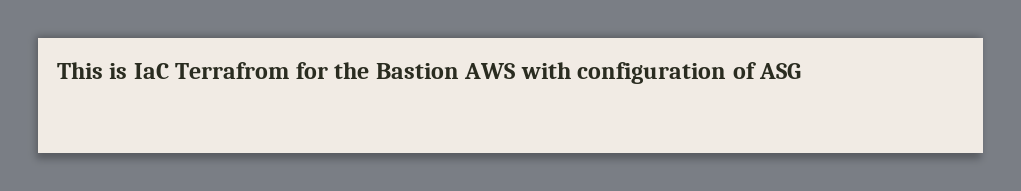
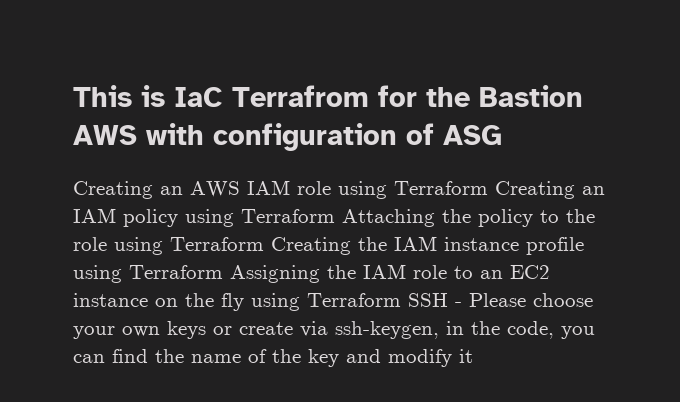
+ Creating an AWS IAM role using Terraform Creating an IAM policy using Terraform Attaching the policy to the role using Terraform Creating the IAM instance profile using Terraform Assigning the IAM role to an EC2 instance on the fly using Terraform SSH - Please choose your own keys or create via ssh-keygen, in the code, you can find the name of the key and modify it

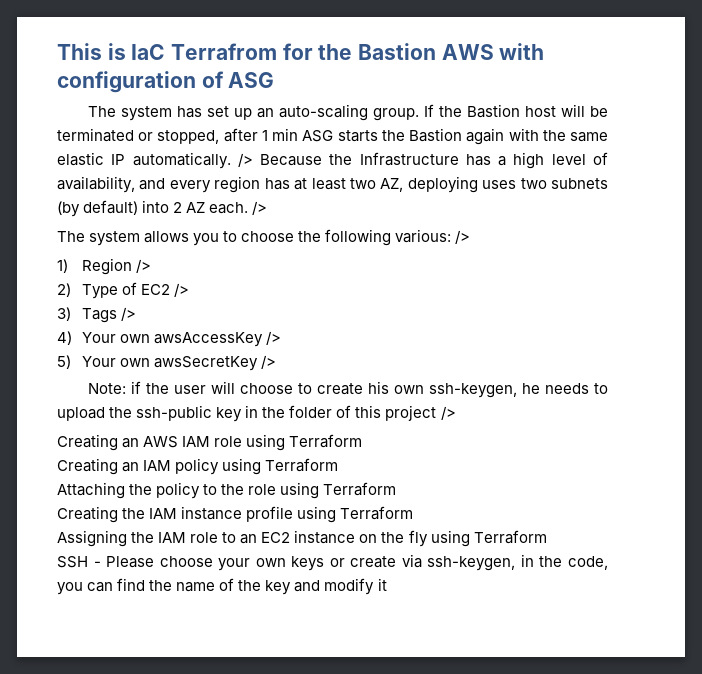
+ The system has set up an auto-scaling group. If the Bastion host will be terminated or stopped, after 1 min ASG starts the Bastion again with the same elastic IP automatically. /> Because the Infrastructure has a high level of availability, and every region has at least two AZ, deploying uses two subnets (by default) into 2 AZ each. />
+ The system allows you to choose the following various: />
+ 1) Region />
+ 2) Type of EC2 />
+ 3) Tags />
+ 4) Your own awsAccessKey />
+ 5) Your own awsSecretKey />
+ Note: if the user will choose to create his own ssh-keygen, he needs to upload the ssh-public key in the folder of this project />
- Creating an AWS IAM role using Terraform Creating an IAM policy using Terraform Attaching the policy to the role using Terraform Creating the IAM instance profile using Terraform Assigning the IAM role to an EC2 instance on the fly using Terraform SSH - Please choose your own keys or create via ssh-keygen, in the code, you can find the name of the key and modify it
+ Creating an AWS IAM role using Terraform
+ Creating an IAM policy using Terraform
+ Attaching the policy to the role using Terraform
+ Creating the IAM instance profile using Terraform
+ Assigning the IAM role to an EC2 instance on the fly using Terraform
+ SSH - Please choose your own keys or create via ssh-keygen, in the code, you can find the name of the key and modify it

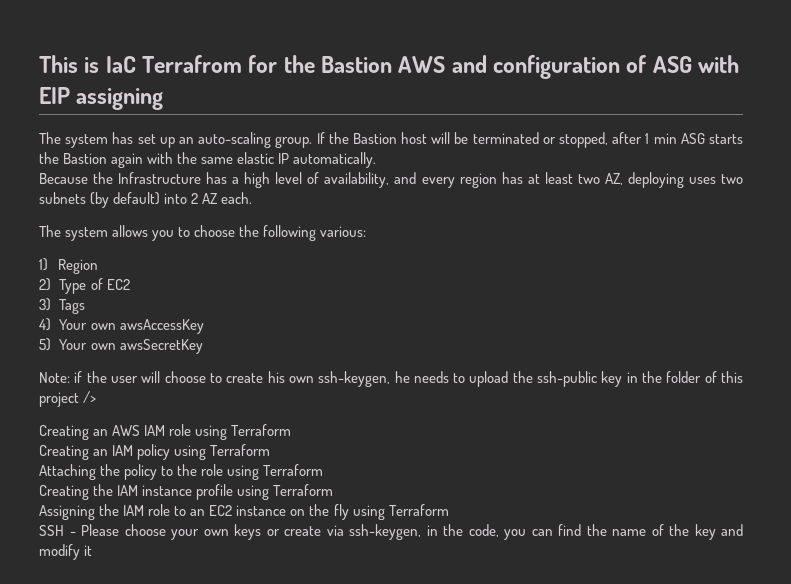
- This is IaC Terrafrom for the Bastion AWS with configuration of ASG
+ This is IaC Terrafrom for the Bastion AWS and configuration of ASG with EIP assigning
- If the Bastion host will be terminated or stopped, after 1 min ASG starts the Bastion again with the same elastic IP automatically. /> Because the Infrastructure has a high level of availability, and every region has at least two AZ, deploying uses two subnets (by default) into 2 AZ each. />
+ If the Bastion host will be terminated or stopped, after 1 min ASG starts the Bastion again with the same elastic IP automatically.
+ Because the Infrastructure has a high level of availability, and every region has at least two AZ, deploying uses two subnets (by default) into 2 AZ each.
- The system allows you to choose the following various: />
+ The system allows you to choose the following various:
- 1) Region />
+ 1) Region
- 2) Type of EC2 />
+ 2) Type of EC2
- 3) Tags />
+ 3) Tags
- 4) Your own awsAccessKey />
+ 4) Your own awsAccessKey
- 5) Your own awsSecretKey />
+ 5) Your own awsSecretKey

